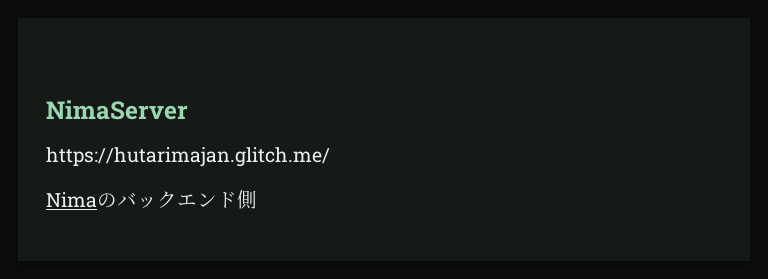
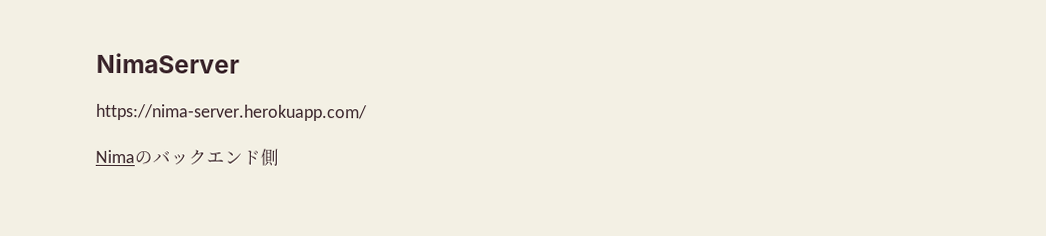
- https://hutarimajan.glitch.me/
+ https://nima-server.herokuapp.com/

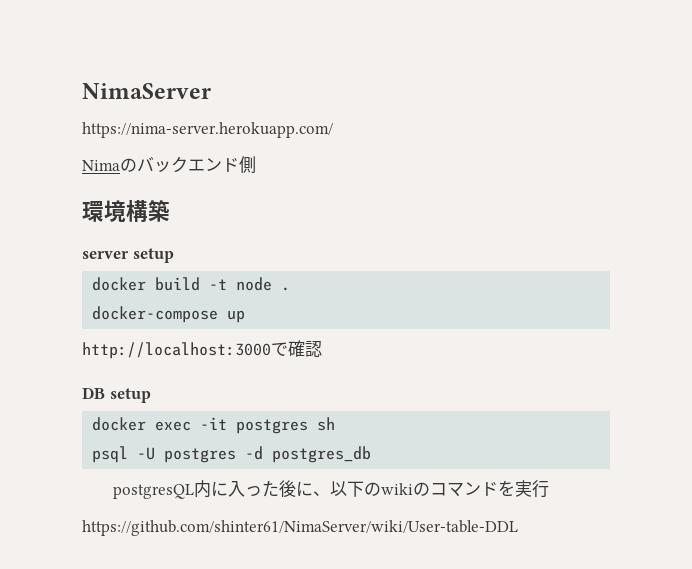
+ 環境構築
+ server setup
+ docker build -t node .
+ docker-compose up
+ http://localhost:3000で確認
+ DB setup
+ docker exec -it postgres sh
+ psql -U postgres -d postgres_db
+ postgresQL内に入った後に、以下のwikiのコマンドを実行
+ https://github.com/shinter61/NimaServer/wiki/User-table-DDL

